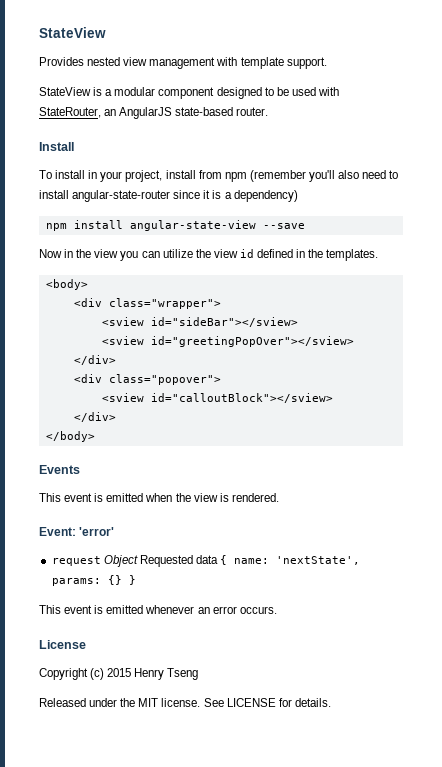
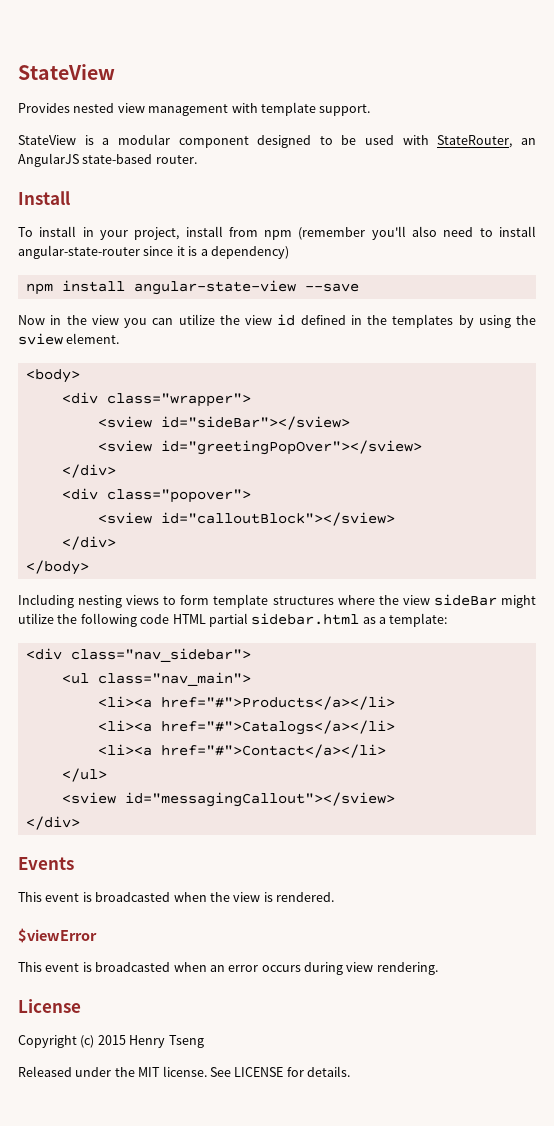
- Now in the view you can utilize the view id defined in the templates.
+ Now in the view you can utilize the view id defined in the templates by using the sview element.
+ Including nesting views to form template structures where the view sideBar might utilize the following code HTML partial sidebar.html as a template:
+ <div class="nav_sidebar">
+ <ul class="nav_main">
+ <li><a href="#">Products</a></li>
+ <li><a href="#">Catalogs</a></li>
+ <li><a href="#">Contact</a></li>
+ </ul>
+ <sview id="messagingCallout"></sview>
+ </div>
- This event is emitted when the view is rendered.
+ This event is broadcasted when the view is rendered.
- Event: 'error'
- request Object Requested data { name: 'nextState', params: {} }
- This event is emitted whenever an error occurs.
+ $viewError
+ This event is broadcasted when an error occurs during view rendering.

